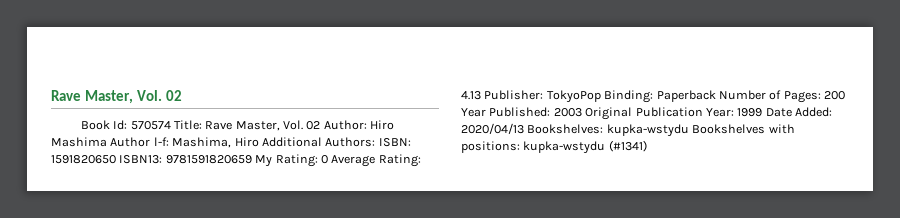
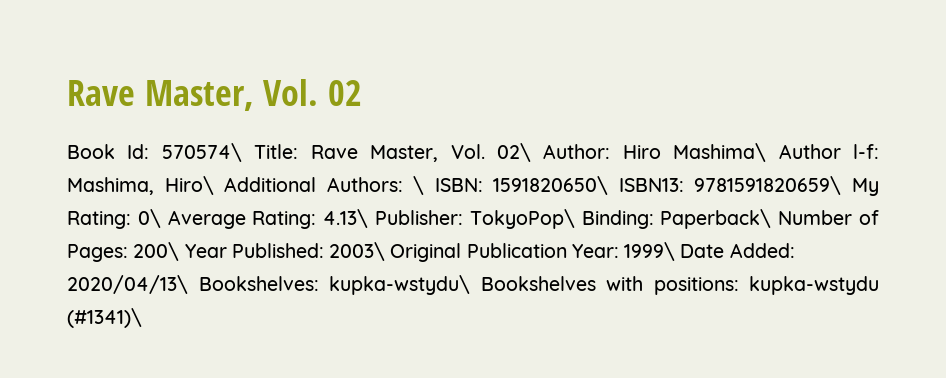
- Book Id: 570574 Title: Rave Master, Vol. 02 Author: Hiro Mashima Author l-f: Mashima, Hiro Additional Authors: ISBN: 1591820650 ISBN13: 9781591820659 My Rating: 0 Average Rating: 4.13 Publisher: TokyoPop Binding: Paperback Number of Pages: 200 Year Published: 2003 Original Publication Year: 1999 Date Added: 2020/04/13 Bookshelves: kupka-wstydu Bookshelves with positions: kupka-wstydu (#1341)
+ Book Id: 570574\ Title: Rave Master, Vol. 02\ Author: Hiro Mashima\ Author l-f: Mashima, Hiro\ Additional Authors: \ ISBN: 1591820650\ ISBN13: 9781591820659\ My Rating: 0\ Average Rating: 4.13\ Publisher: TokyoPop\ Binding: Paperback\ Number of Pages: 200\ Year Published: 2003\ Original Publication Year: 1999\ Date Added: 2020/04/13\ Bookshelves: kupka-wstydu\ Bookshelves with positions: kupka-wstydu (#1341)\

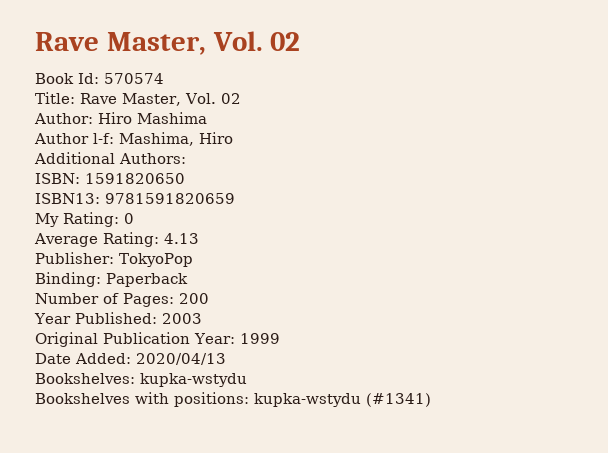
- Book Id: 570574\ Title: Rave Master, Vol. 02\ Author: Hiro Mashima\ Author l-f: Mashima, Hiro\ Additional Authors: \ ISBN: 1591820650\ ISBN13: 9781591820659\ My Rating: 0\ Average Rating: 4.13\ Publisher: TokyoPop\ Binding: Paperback\ Number of Pages: 200\ Year Published: 2003\ Original Publication Year: 1999\ Date Added: 2020/04/13\ Bookshelves: kupka-wstydu\ Bookshelves with positions: kupka-wstydu (#1341)\
+ Book Id: 570574
+ Title: Rave Master, Vol. 02
+ Author: Hiro Mashima
+ Author l-f: Mashima, Hiro
+ Additional Authors:
+ ISBN: 1591820650
+ ISBN13: 9781591820659
+ My Rating: 0
+ Average Rating: 4.13
+ Publisher: TokyoPop
+ Binding: Paperback
+ Number of Pages: 200
+ Year Published: 2003
+ Original Publication Year: 1999
+ Date Added: 2020/04/13
+ Bookshelves: kupka-wstydu
+ Bookshelves with positions: kupka-wstydu (#1341)

